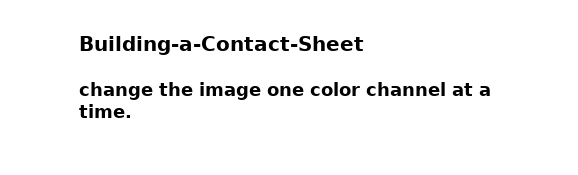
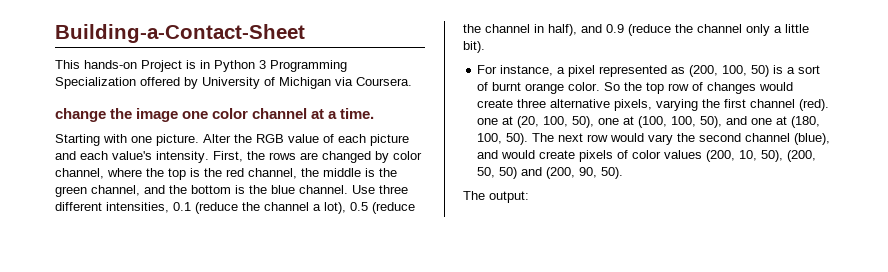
+ This hands-on Project is in Python 3 Programming Specialization offered by University of Michigan via Coursera.
+ Starting with one picture. Alter the RGB value of each picture and each value's intensity. First, the rows are changed by color channel, where the top is the red channel, the middle is the green channel, and the bottom is the blue channel. Use three different intensities, 0.1 (reduce the channel a lot), 0.5 (reduce the channel in half), and 0.9 (reduce the channel only a little bit).
+ For instance, a pixel represented as (200, 100, 50) is a sort of burnt orange color. So the top row of changes would create three alternative pixels, varying the first channel (red). one at (20, 100, 50), one at (100, 100, 50), and one at (180, 100, 50). The next row would vary the second channel (blue), and would create pixels of color values (200, 10, 50), (200, 50, 50) and (200, 90, 50).
+ The output:

